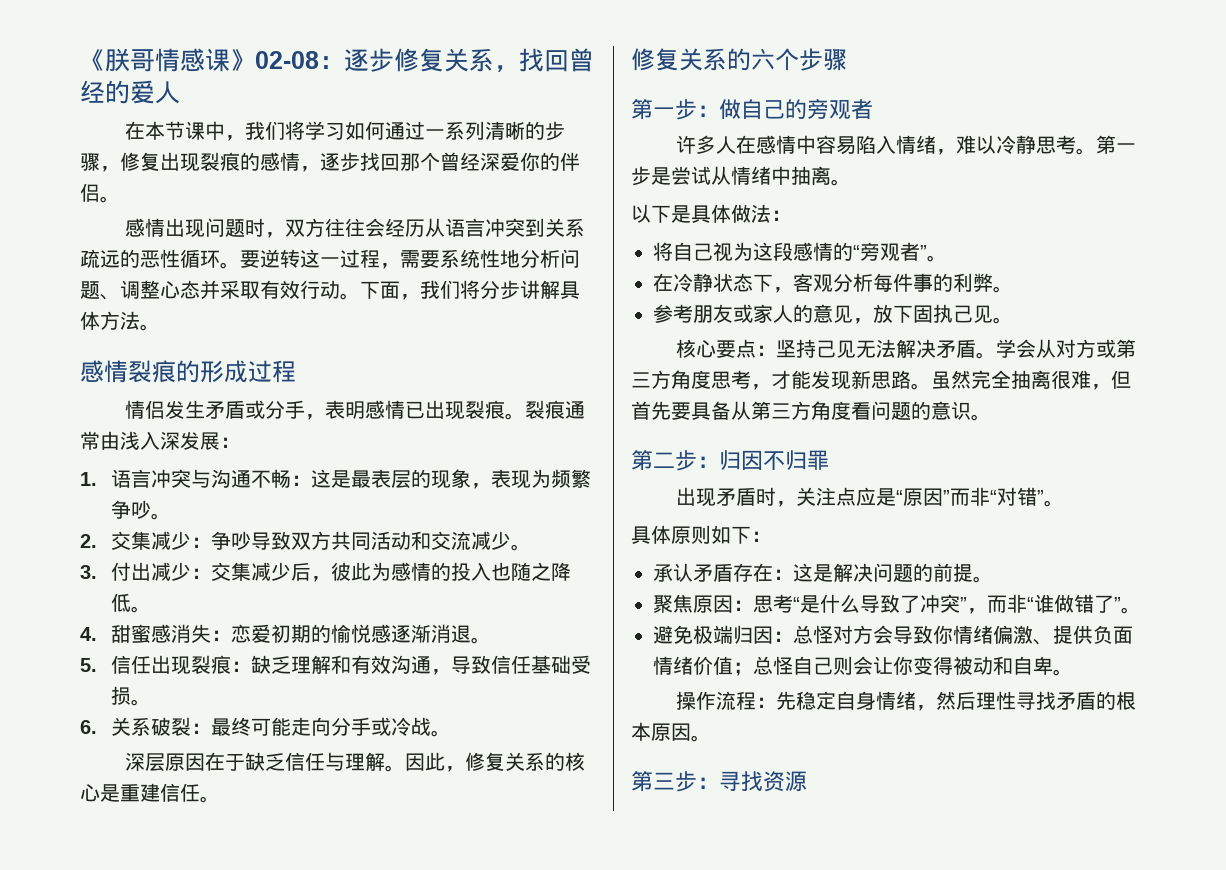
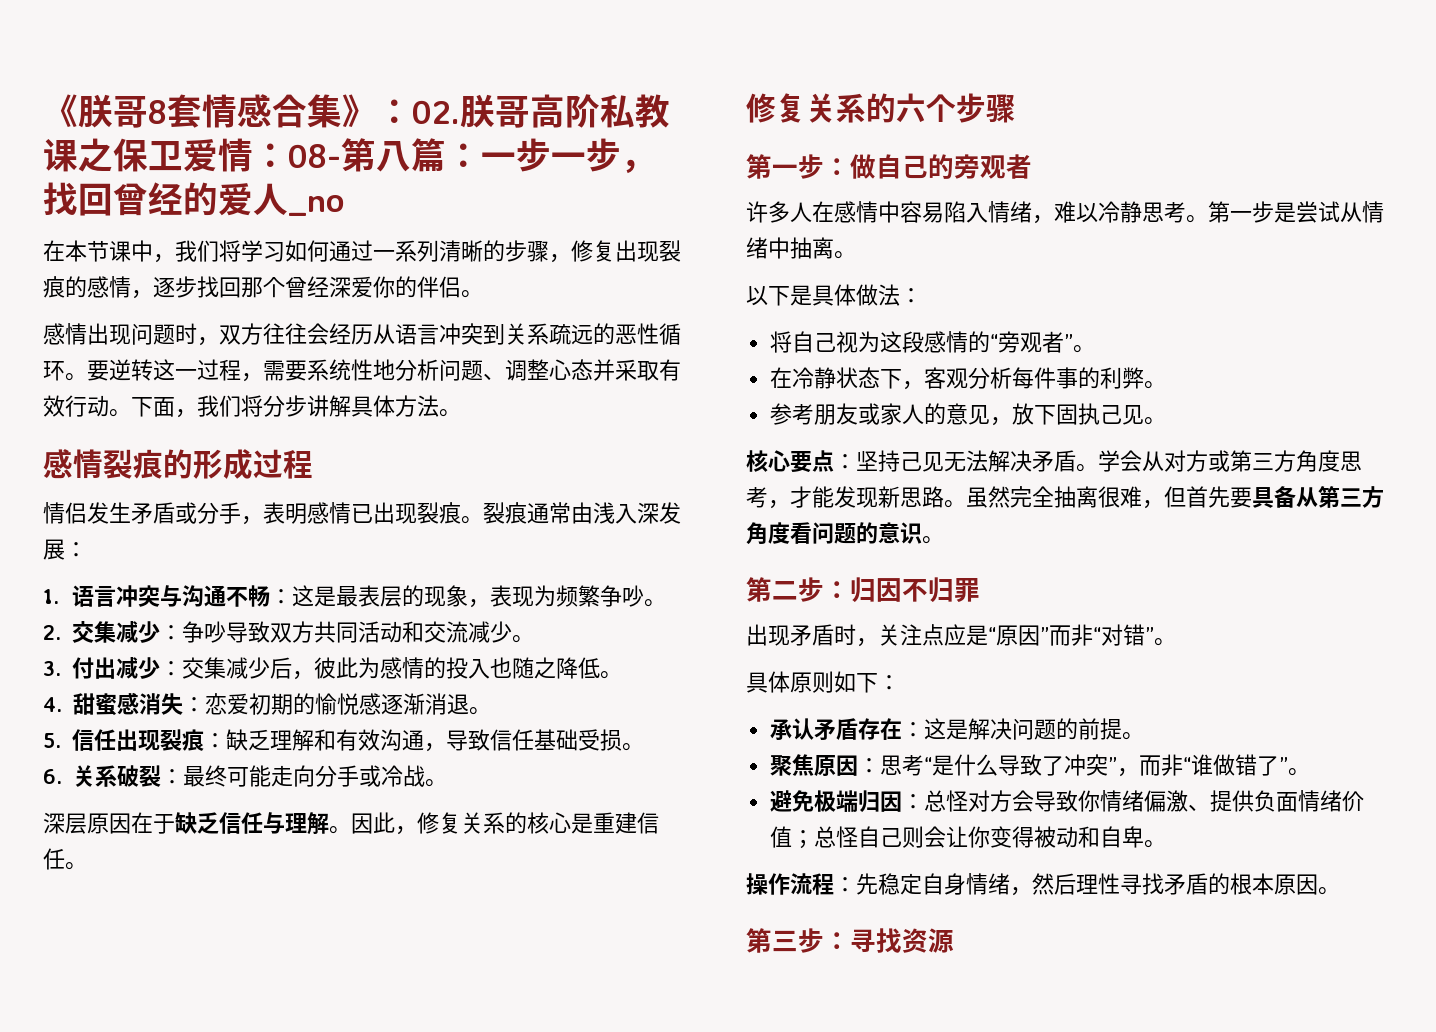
- 《朕哥情感课》02-08：逐步修复关系，找回曾经的爱人
+ 《朕哥8套情感合集》：02.朕哥高阶私教课之保卫爱情：08-第八篇：一步一步，找回曾经的爱人_no

